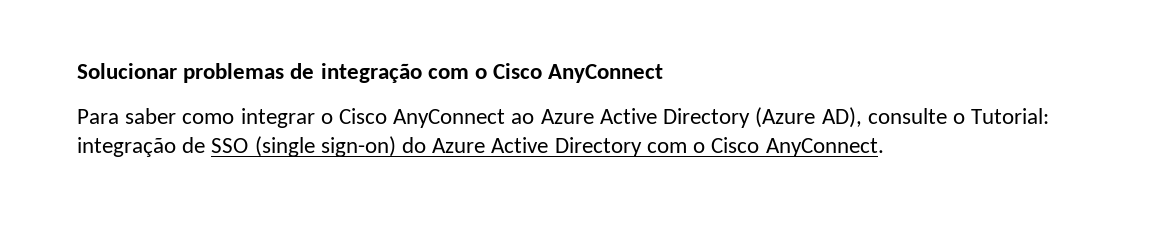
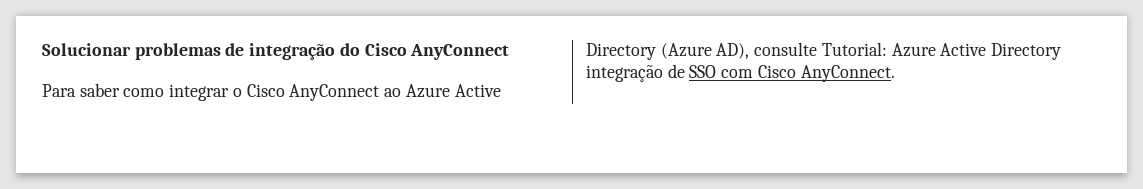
- Solucionar problemas de integração com o Cisco AnyConnect
+ Solucionar problemas de integração do Cisco AnyConnect
- Para saber como integrar o Cisco AnyConnect ao Azure Active Directory (Azure AD), consulte o Tutorial: integração de SSO (single sign-on) do Azure Active Directory com o Cisco AnyConnect.
+ Para saber como integrar o Cisco AnyConnect ao Azure Active Directory (Azure AD), consulte Tutorial: Azure Active Directory integração de SSO com Cisco AnyConnect.

